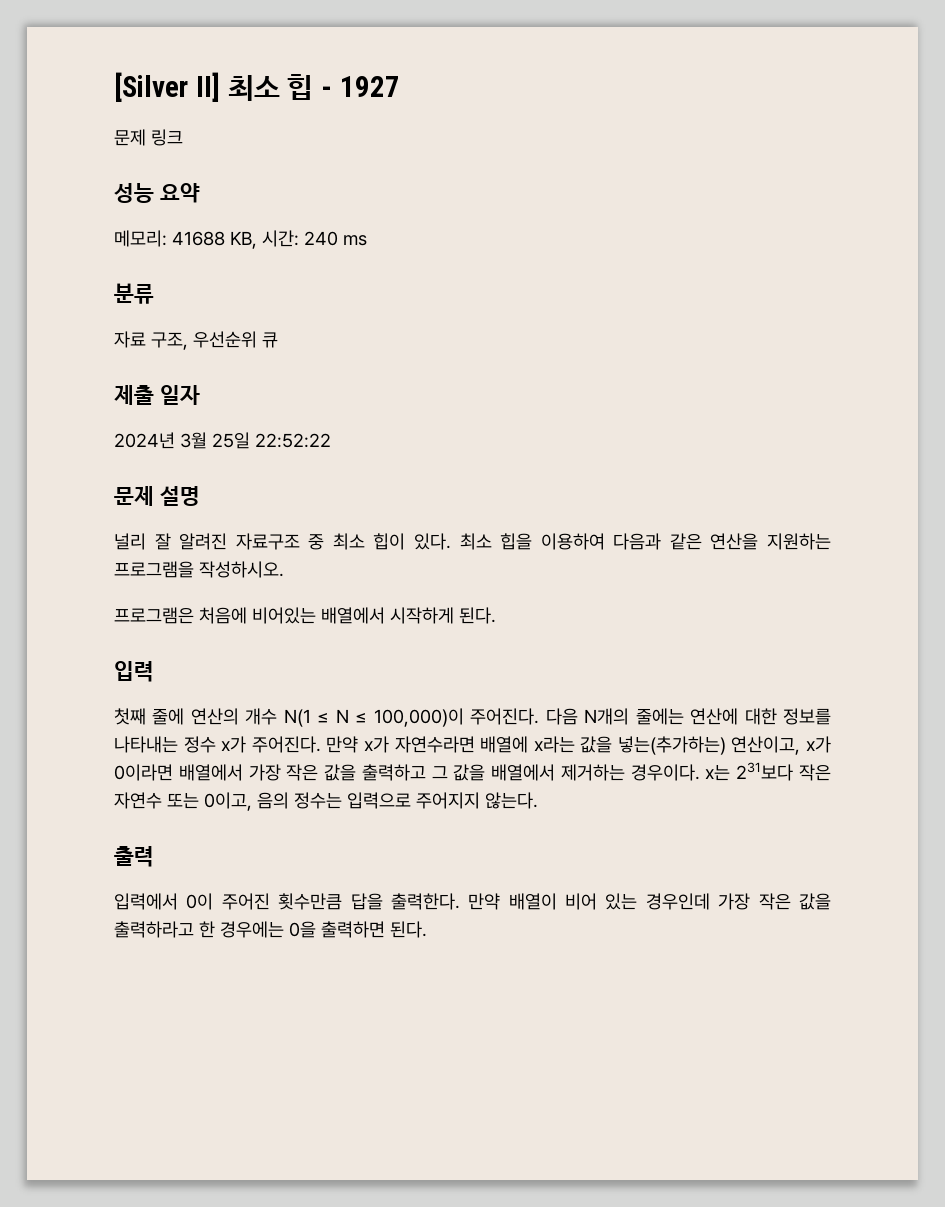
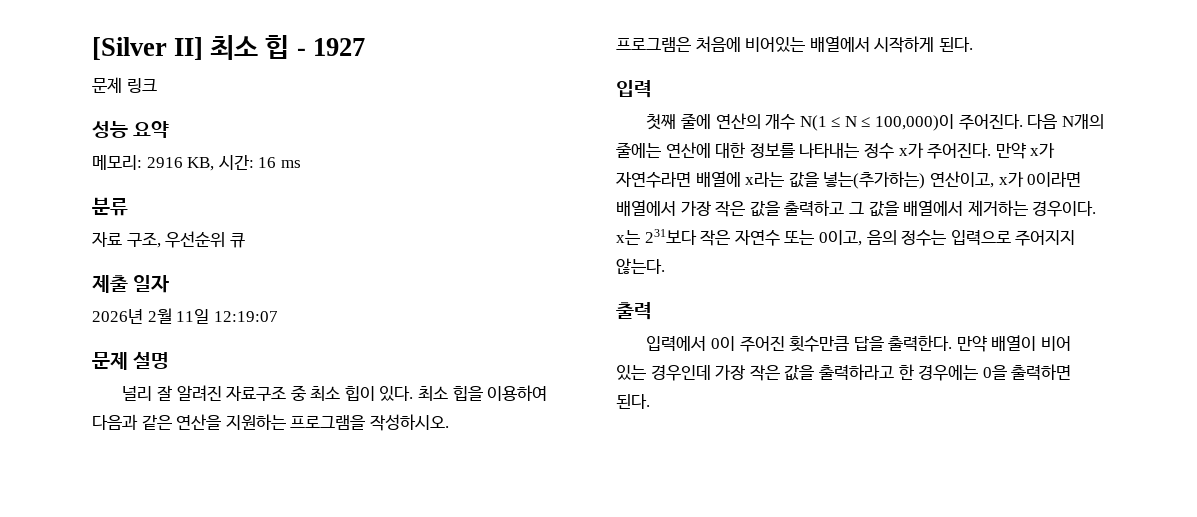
- 메모리: 41688 KB, 시간: 240 ms
+ 메모리: 2916 KB, 시간: 16 ms
- 2024년 3월 25일 22:52:22
+ 2026년 2월 11일 12:19:07

